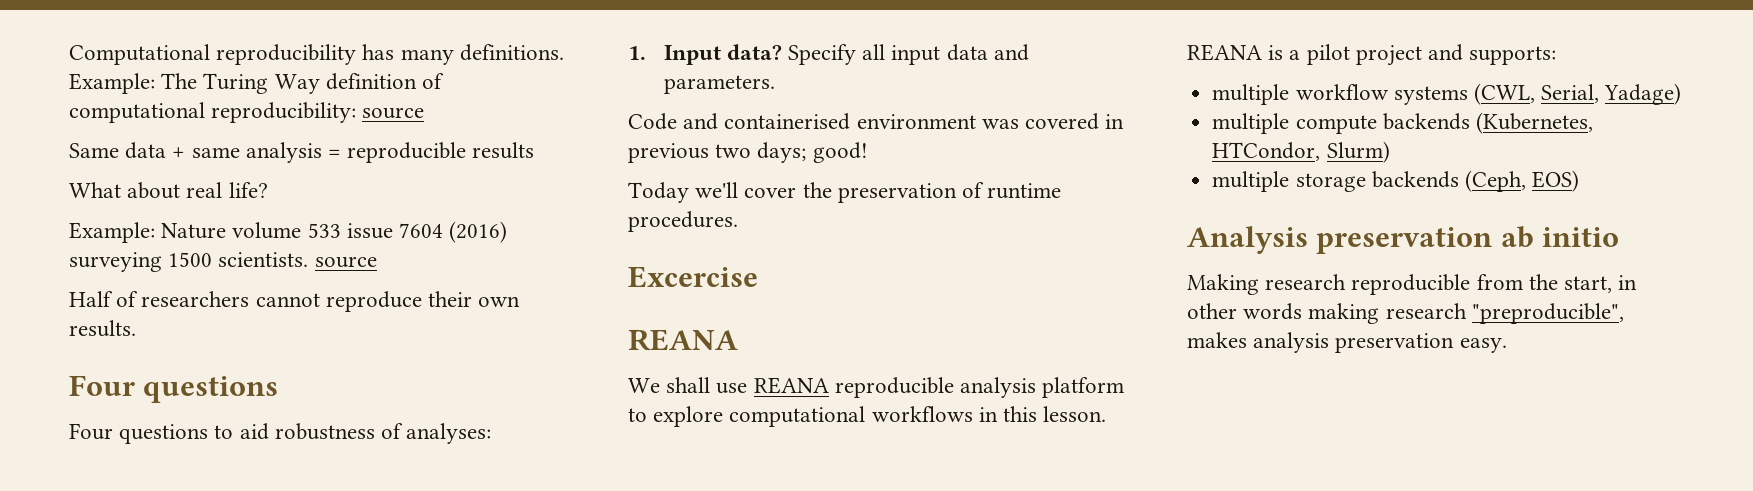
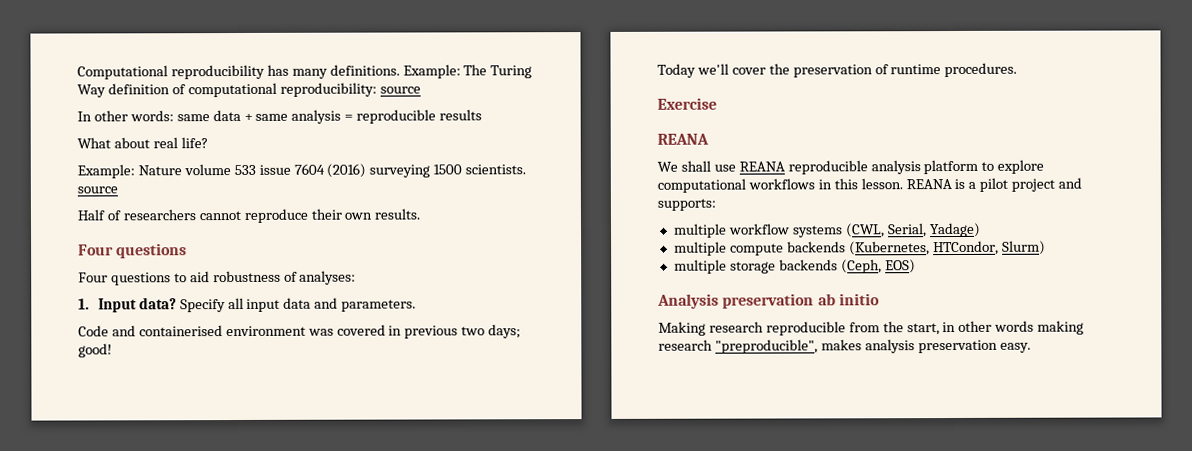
- Same data + same analysis = reproducible results
+ In other words: same data + same analysis = reproducible results
- Excercise
+ Exercise

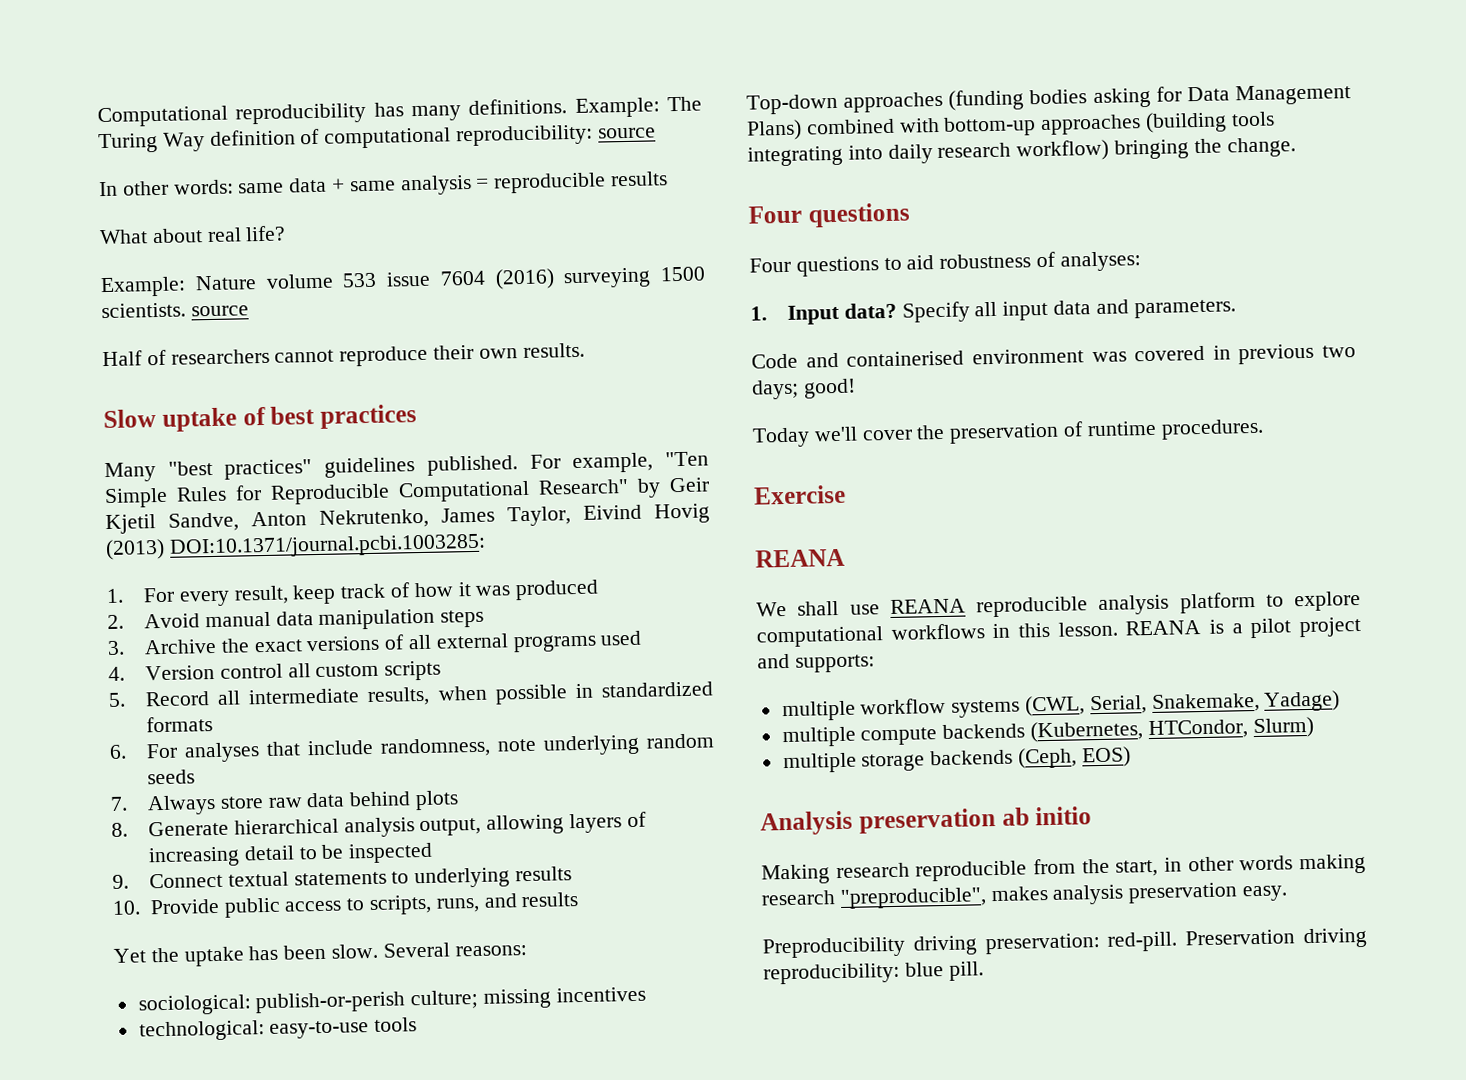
+ Slow uptake of best practices
+ Many "best practices" guidelines published. For example, "Ten Simple Rules for Reproducible Computational Research" by Geir Kjetil Sandve, Anton Nekrutenko, James Taylor, Eivind Hovig (2013) DOI:10.1371/journal.pcbi.1003285:
+ 1. For every result, keep track of how it was produced
+ 2. Avoid manual data manipulation steps
+ 3. Archive the exact versions of all external programs used
+ 4. Version control all custom scripts
+ 5. Record all intermediate results, when possible in standardized formats
+ 6. For analyses that include randomness, note underlying random seeds
+ 7. Always store raw data behind plots
+ 8. Generate hierarchical analysis output, allowing layers of increasing detail to be inspected
+ 9. Connect textual statements to underlying results
+ 10. Provide public access to scripts, runs, and results
+ Yet the uptake has been slow. Several reasons:
+ sociological: publish-or-perish culture; missing incentives
+ technological: easy-to-use tools
+ Top-down approaches (funding bodies asking for Data Management Plans) combined with bottom-up approaches (building tools integrating into daily research workflow) bringing the change.
- multiple workflow systems (CWL, Serial, Yadage)
+ multiple workflow systems (CWL, Serial, Snakemake, Yadage)
+ Preproducibility driving preservation: red-pill. Preservation driving reproducibility: blue pill.

